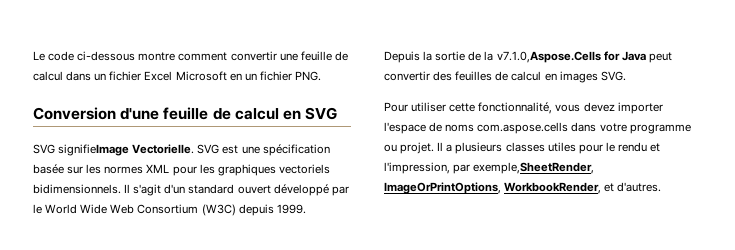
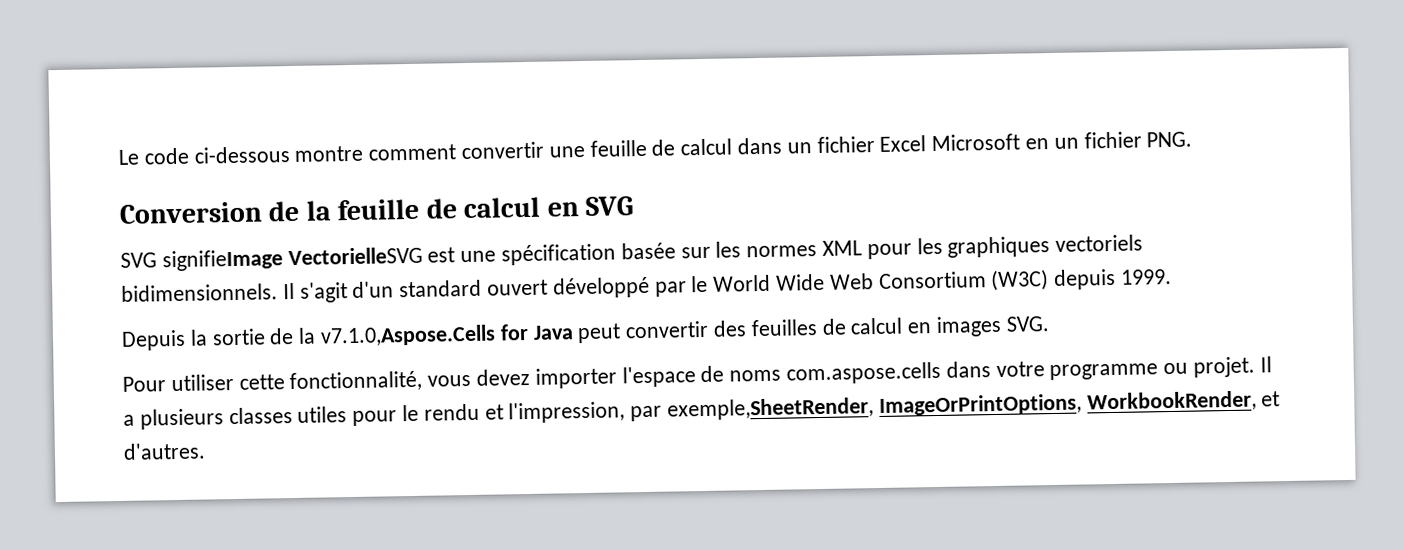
- Conversion d'une feuille de calcul en SVG
+ Conversion de la feuille de calcul en SVG
- SVG signifieImage Vectorielle. SVG est une spécification basée sur les normes XML pour les graphiques vectoriels bidimensionnels.
+ SVG signifieImage VectorielleSVG est une spécification basée sur les normes XML pour les graphiques vectoriels bidimensionnels.

